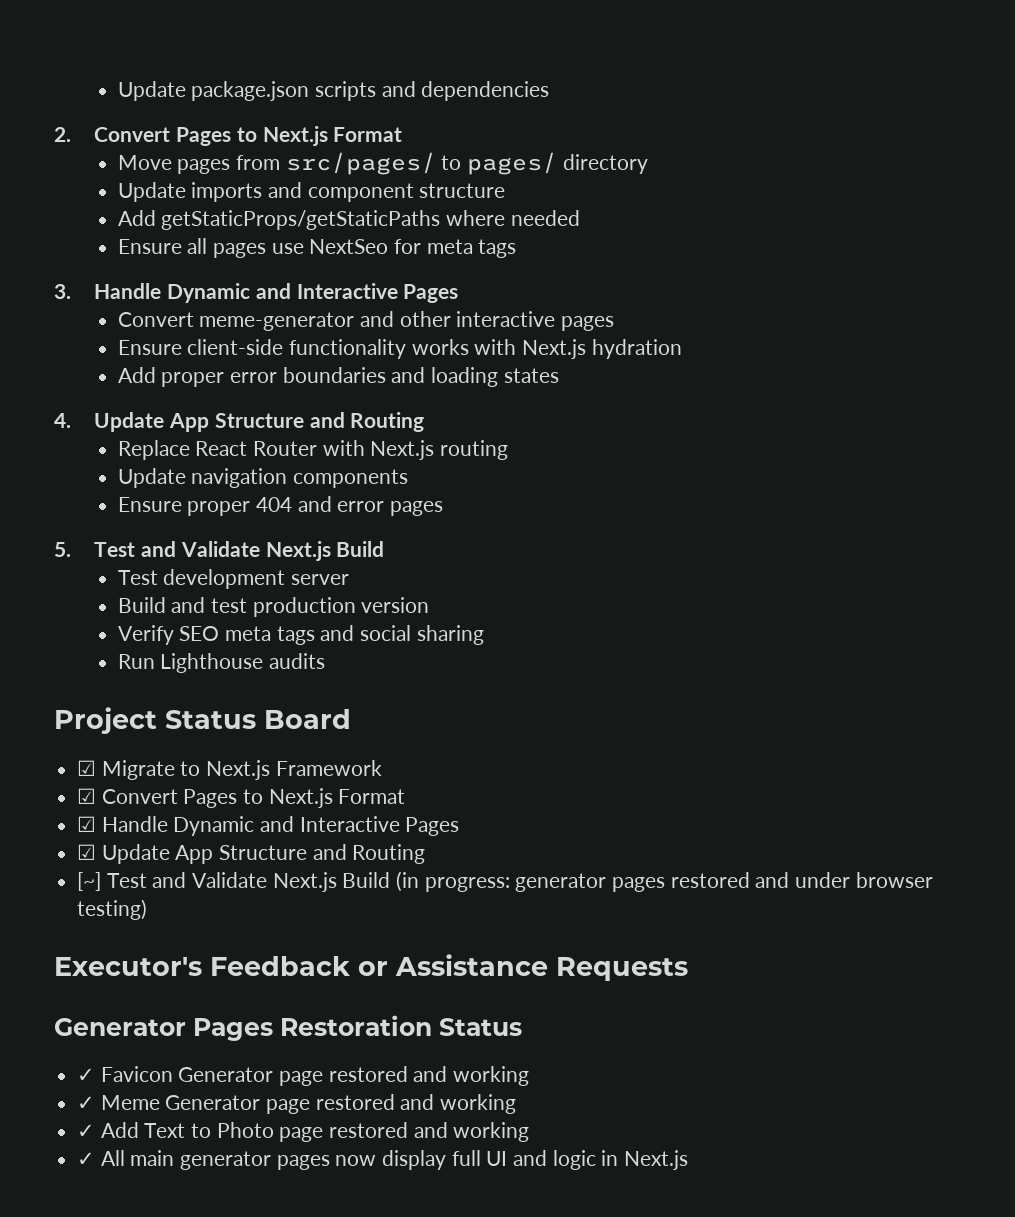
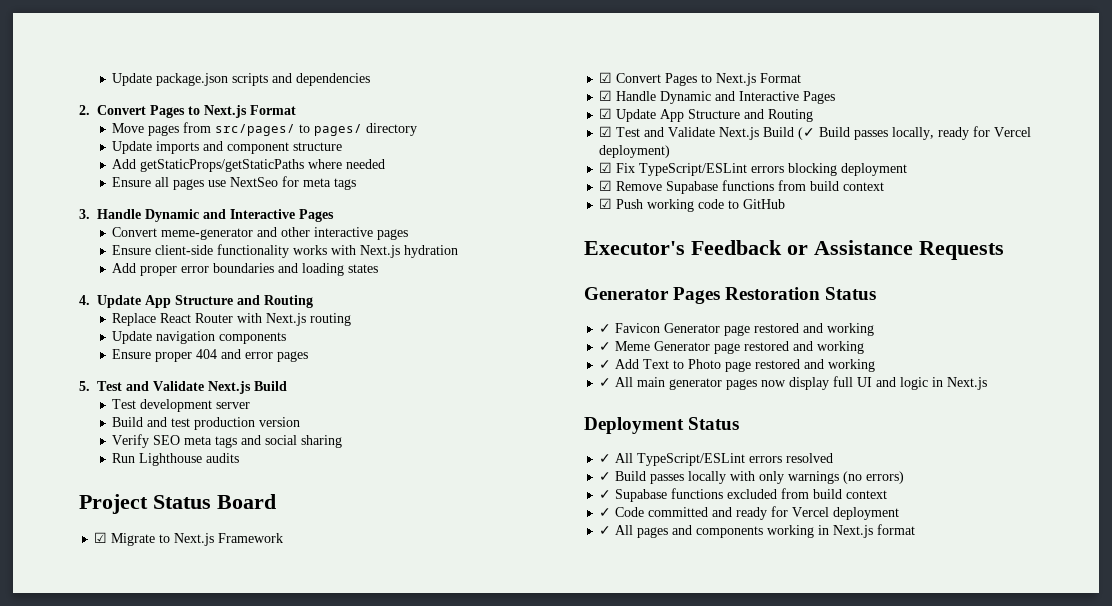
- [~] Test and Validate Next.js Build (in progress: generator pages restored and under browser testing)
+ ☑ Test and Validate Next.js Build (✓ Build passes locally, ready for Vercel deployment)
+ ☑ Fix TypeScript/ESLint errors blocking deployment
+ ☑ Remove Supabase functions from build context
+ ☑ Push working code to GitHub
+ Deployment Status
+ ✓ All TypeScript/ESLint errors resolved
+ ✓ Build passes locally with only warnings (no errors)
+ ✓ Supabase functions excluded from build context
+ ✓ Code committed and ready for Vercel deployment
+ ✓ All pages and components working in Next.js format

